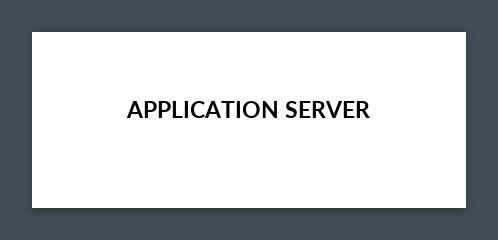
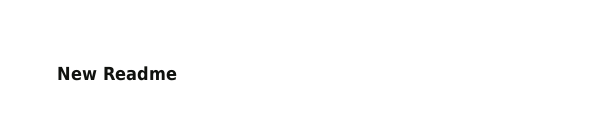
- APPLICATION SERVER
+ New Readme

